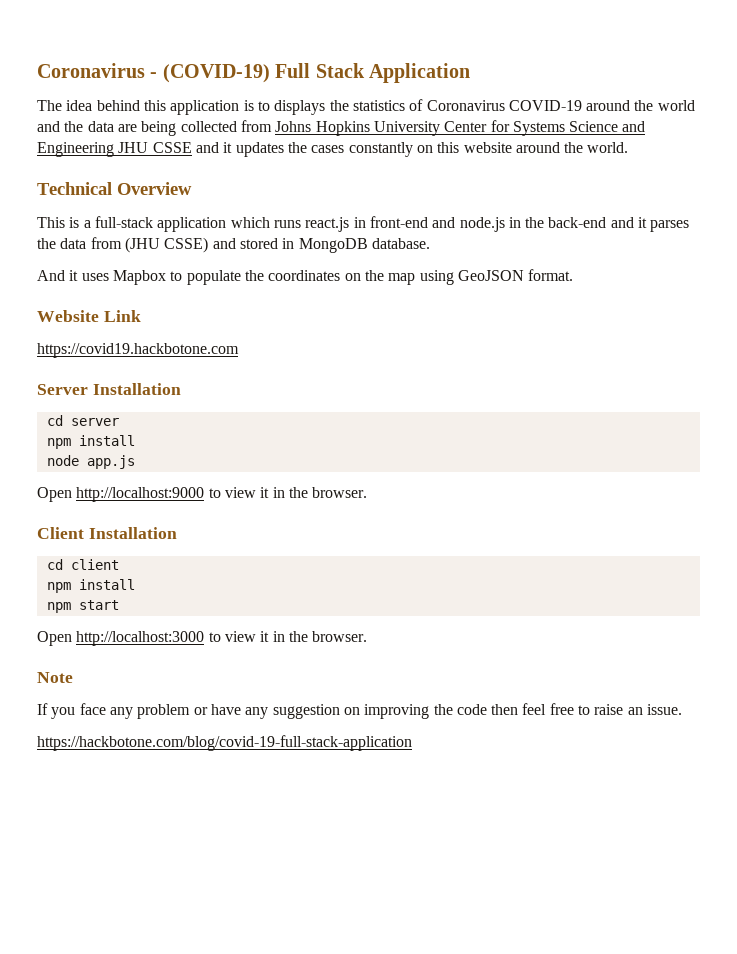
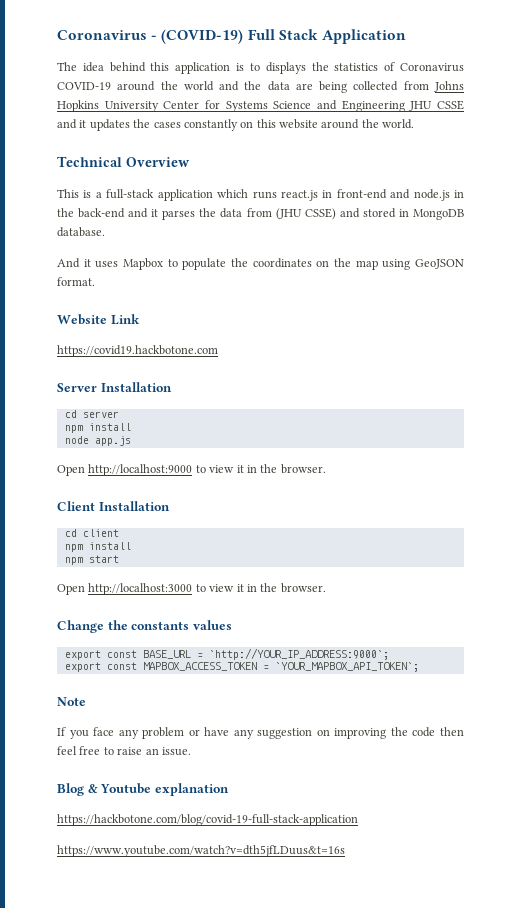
+ Change the constants values
+ export const BASE_URL = `http://YOUR_IP_ADDRESS:9000`;
+ export const MAPBOX_ACCESS_TOKEN = `YOUR_MAPBOX_API_TOKEN`;
+ Blog & Youtube explanation
+ https://www.youtube.com/watch?v=dth5jfLDuus&t=16s

